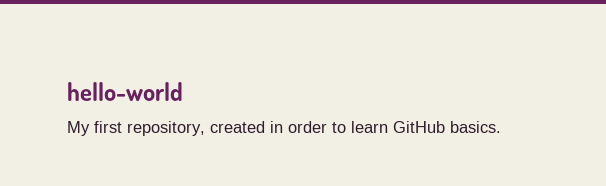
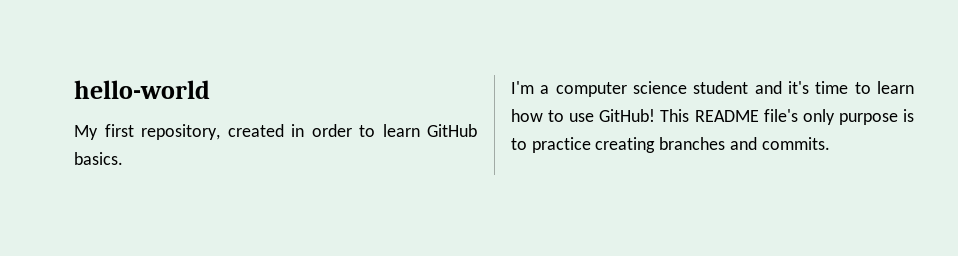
+ I'm a computer science student and it's time to learn how to use GitHub! This README file's only purpose is to practice creating branches and commits.

